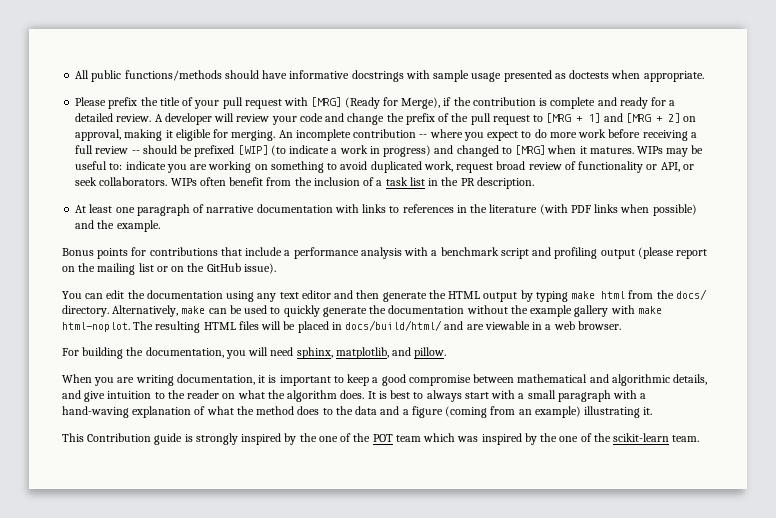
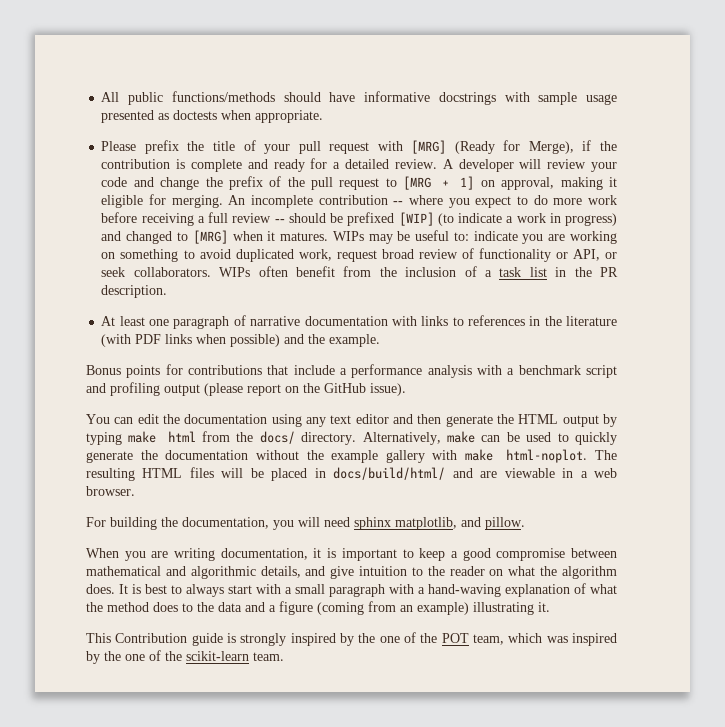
- A developer will review your code and change the prefix of the pull request to [MRG + 1] and [MRG + 2] on approval, making it eligible for merging.
+ A developer will review your code and change the prefix of the pull request to [MRG + 1] on approval, making it eligible for merging.
- Bonus points for contributions that include a performance analysis with a benchmark script and profiling output (please report on the mailing list or on the GitHub issue).
+ Bonus points for contributions that include a performance analysis with a benchmark script and profiling output (please report on the GitHub issue).
- For building the documentation, you will need sphinx, matplotlib, and pillow.
+ For building the documentation, you will need sphinx matplotlib, and pillow.
- This Contribution guide is strongly inspired by the one of the POT team which was inspired by the one of the scikit-learn team.
+ This Contribution guide is strongly inspired by the one of the POT team, which was inspired by the one of the scikit-learn team.

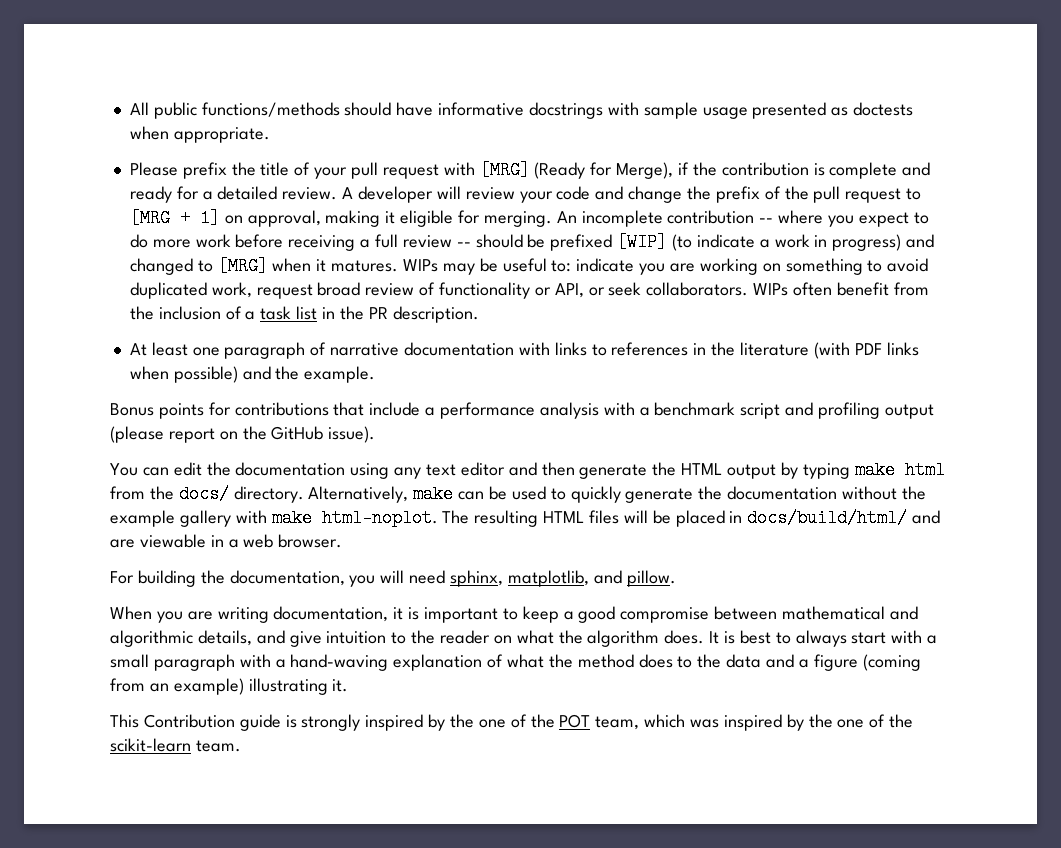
- For building the documentation, you will need sphinx matplotlib, and pillow.
+ For building the documentation, you will need sphinx, matplotlib, and pillow.

